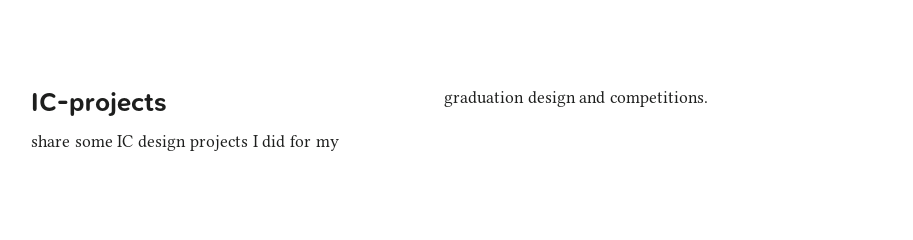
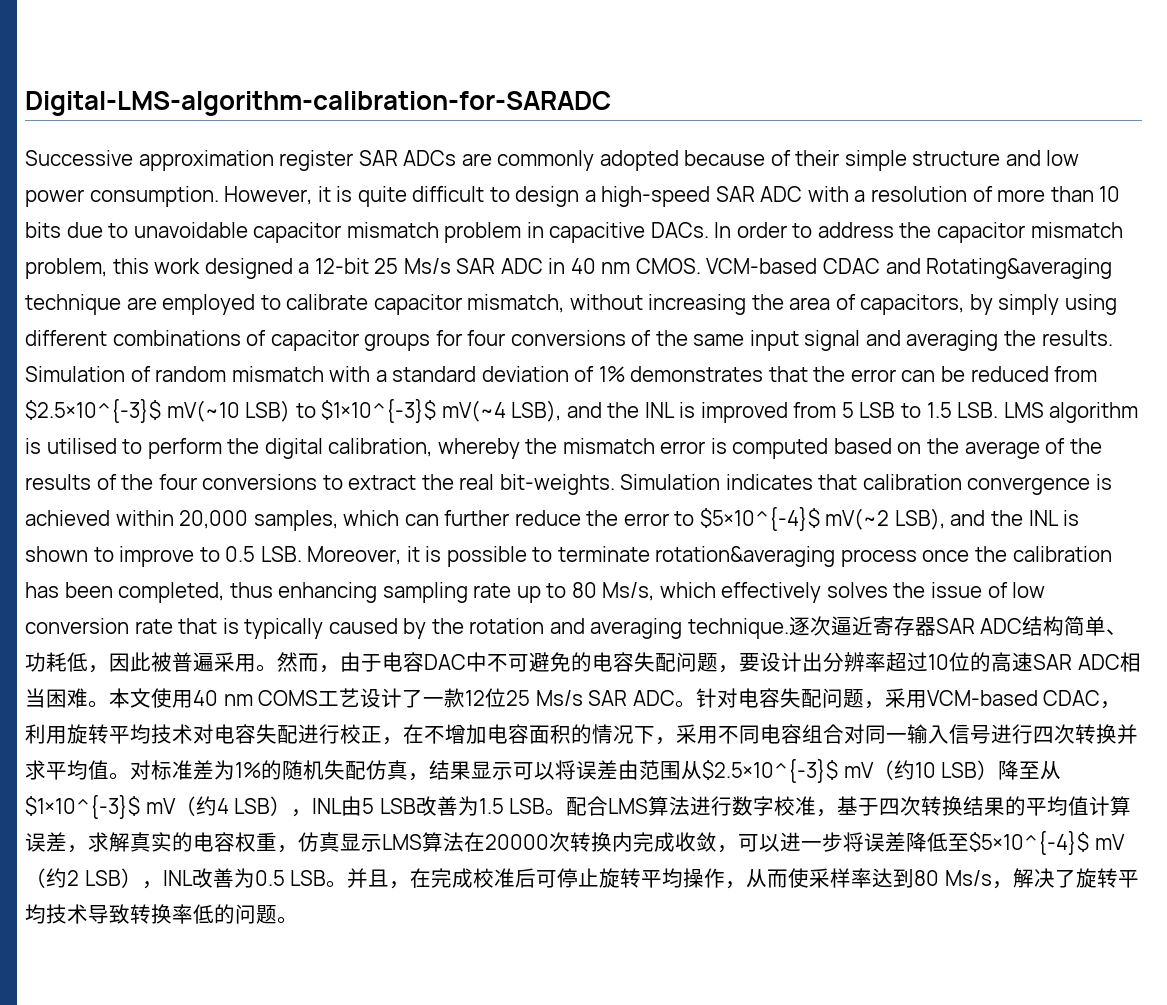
- IC-projects
- share some IC design projects I did for my graduation design and competitions.
+ Digital-LMS-algorithm-calibration-for-SARADC
+ Successive approximation register SAR ADCs are commonly adopted because of their simple structure and low power consumption. However, it is quite difficult to design a high-speed SAR ADC with a resolution of more than 10 bits due to unavoidable capacitor mismatch problem in capacitive DACs. In order to address the capacitor mismatch problem, this work designed a 12-bit 25 Ms/s SAR ADC in 40 nm CMOS. VCM-based CDAC and Rotating&averaging technique are employed to calibrate capacitor mismatch, without increasing the area of capacitors, by simply using different combinations of capacitor groups for four conversions of the same input signal and averaging the results. Simulation of random mismatch with a standard deviation of 1% demonstrates that the error can be reduced from $2.5×10^{-3}$ mV(~10 LSB) to $1×10^{-3}$ mV(~4 LSB), and the INL is improved from 5 LSB to 1.5 LSB. LMS algorithm is utilised to perform the digital calibration, whereby the mismatch error is computed based on the average of the results of the four conversions to extract the real bit-weights. Simulation indicates that calibration convergence is achieved within 20,000 samples, which can further reduce the error to $5×10^{-4}$ mV(~2 LSB), and the INL is shown to improve to 0.5 LSB. Moreover, it is possible to terminate rotation&averaging process once the calibration has been completed, thus enhancing sampling rate up to 80 Ms/s, which effectively solves the issue of low conversion rate that is typically caused by the rotation and averaging technique.逐次逼近寄存器SAR ADC结构简单、功耗低，因此被普遍采用。然而，由于电容DAC中不可避免的电容失配问题，要设计出分辨率超过10位的高速SAR ADC相当困难。本文使用40 nm COMS工艺设计了一款12位25 Ms/s SAR ADC。针对电容失配问题，采用VCM-based CDAC，利用旋转平均技术对电容失配进行校正，在不增加电容面积的情况下，采用不同电容组合对同一输入信号进行四次转换并求平均值。对标准差为1%的随机失配仿真，结果显示可以将误差由范围从$2.5×10^{-3}$ mV（约10 LSB）降至从$1×10^{-3}$ mV（约4 LSB），INL由5 LSB改善为1.5 LSB。配合LMS算法进行数字校准，基于四次转换结果的平均值计算误差，求解真实的电容权重，仿真显示LMS算法在20000次转换内完成收敛，可以进一步将误差降低至$5×10^{-4}$ mV（约2 LSB），INL改善为0.5 LSB。并且，在完成校准后可停止旋转平均操作，从而使采样率达到80 Ms/s，解决了旋转平均技术导致转换率低的问题。

